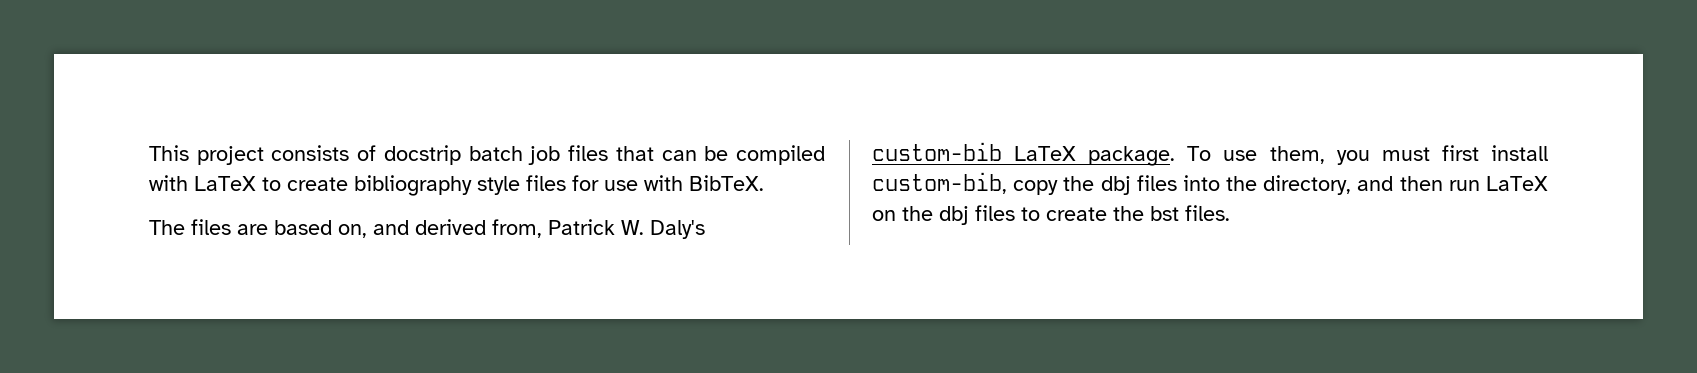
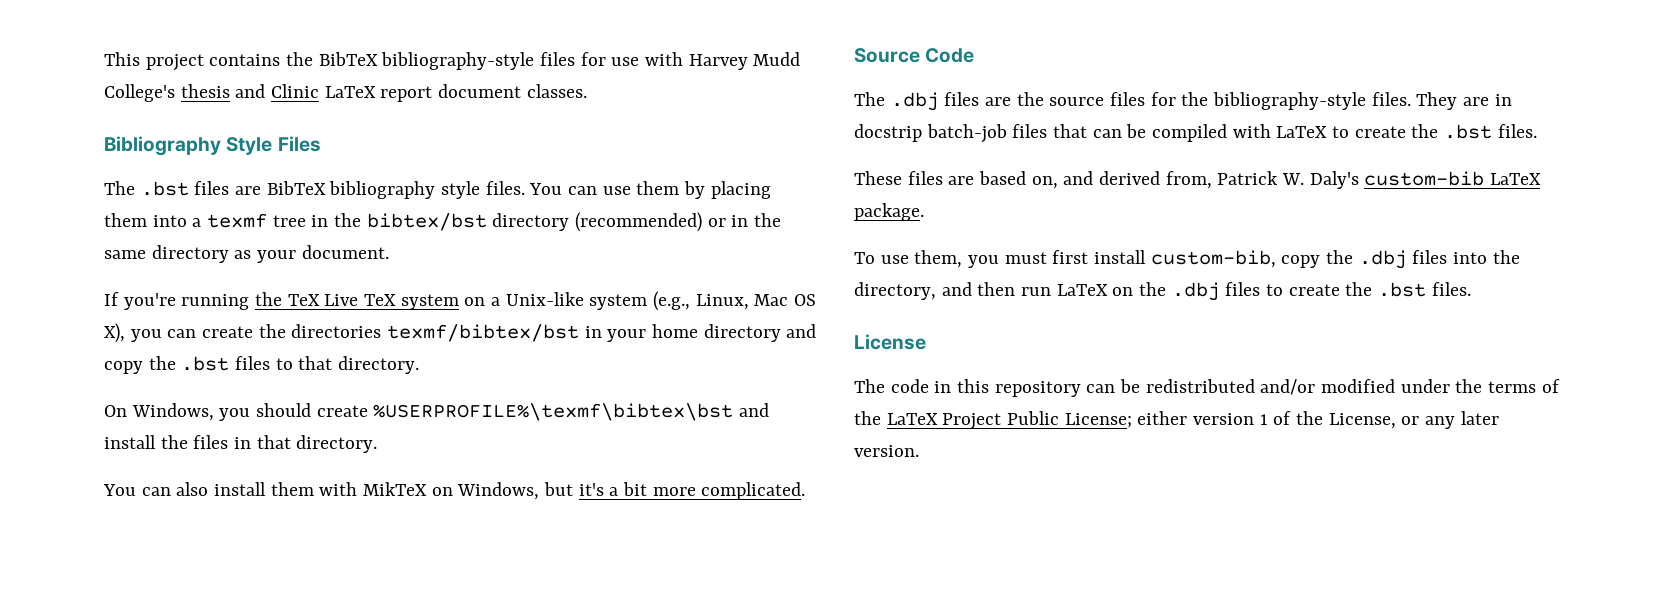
- This project consists of docstrip batch job files that can be compiled with LaTeX to create bibliography style files for use with BibTeX.
- The files are based on, and derived from, Patrick W. Daly's custom-bib LaTeX package. To use them, you must first install custom-bib, copy the dbj files into the directory, and then run LaTeX on the dbj files to create the bst files.
+ This project contains the BibTeX bibliography-style files for use with Harvey Mudd College's thesis and Clinic LaTeX report document classes.
+ Bibliography Style Files
+ The .bst files are BibTeX bibliography style files. You can use them by placing them into a texmf tree in the bibtex/bst directory (recommended) or in the same directory as your document.
+ If you're running the TeX Live TeX system on a Unix-like system (e.g., Linux, Mac OS X), you can create the directories texmf/bibtex/bst in your home directory and copy the .bst files to that directory.
+ On Windows, you should create %USERPROFILE%\texmf\bibtex\bst and install the files in that directory.
+ You can also install them with MikTeX on Windows, but it's a bit more complicated.
+ Source Code
+ The .dbj files are the source files for the bibliography-style files. They are in docstrip batch-job files that can be compiled with LaTeX to create the .bst files.
+ These files are based on, and derived from, Patrick W. Daly's custom-bib LaTeX package.
+ To use them, you must first install custom-bib, copy the .dbj files into the directory, and then run LaTeX on the .dbj files to create the .bst files.
+ License
+ The code in this repository can be redistributed and/or modified under the terms of the LaTeX Project Public License; either version 1 of the License, or any later version.

